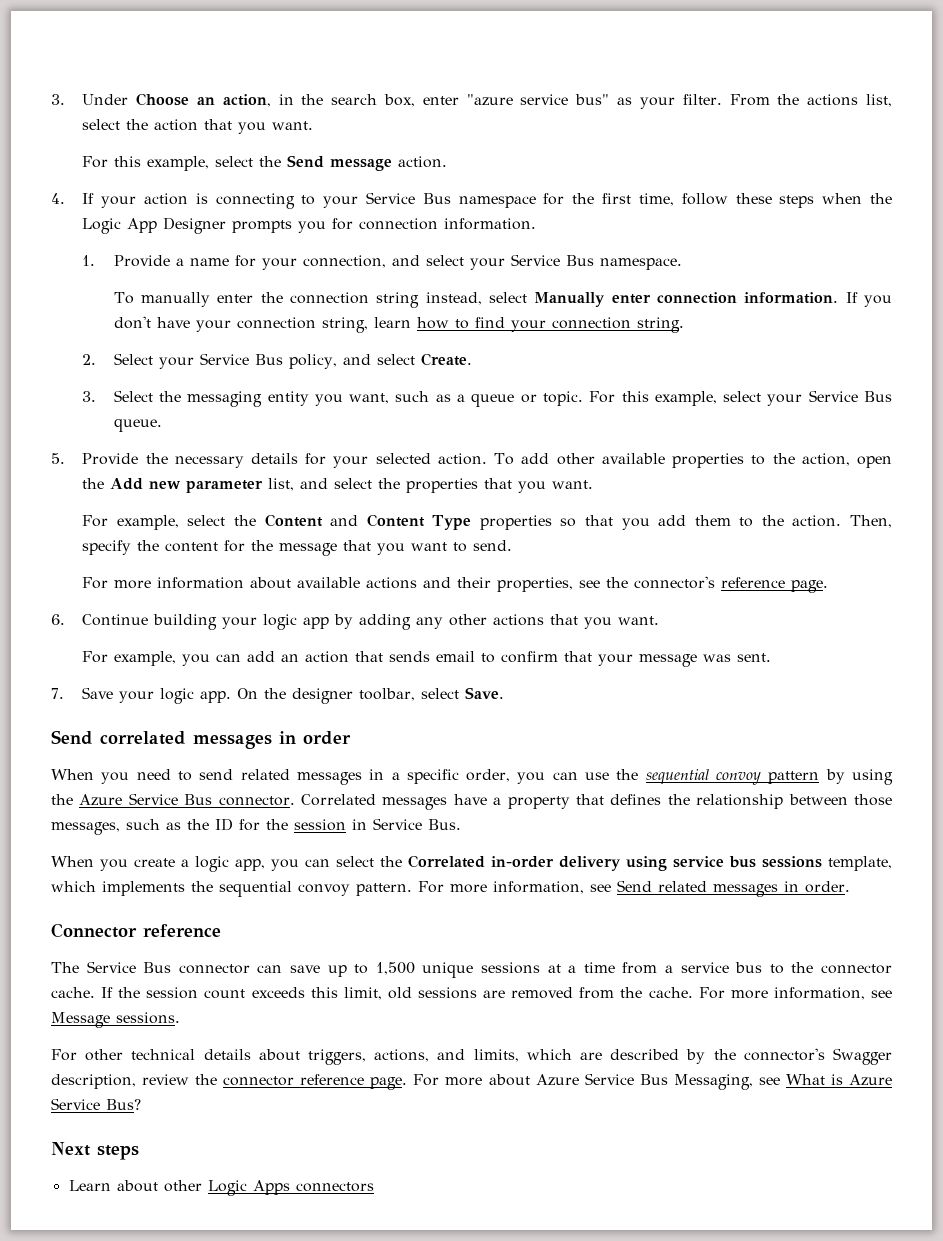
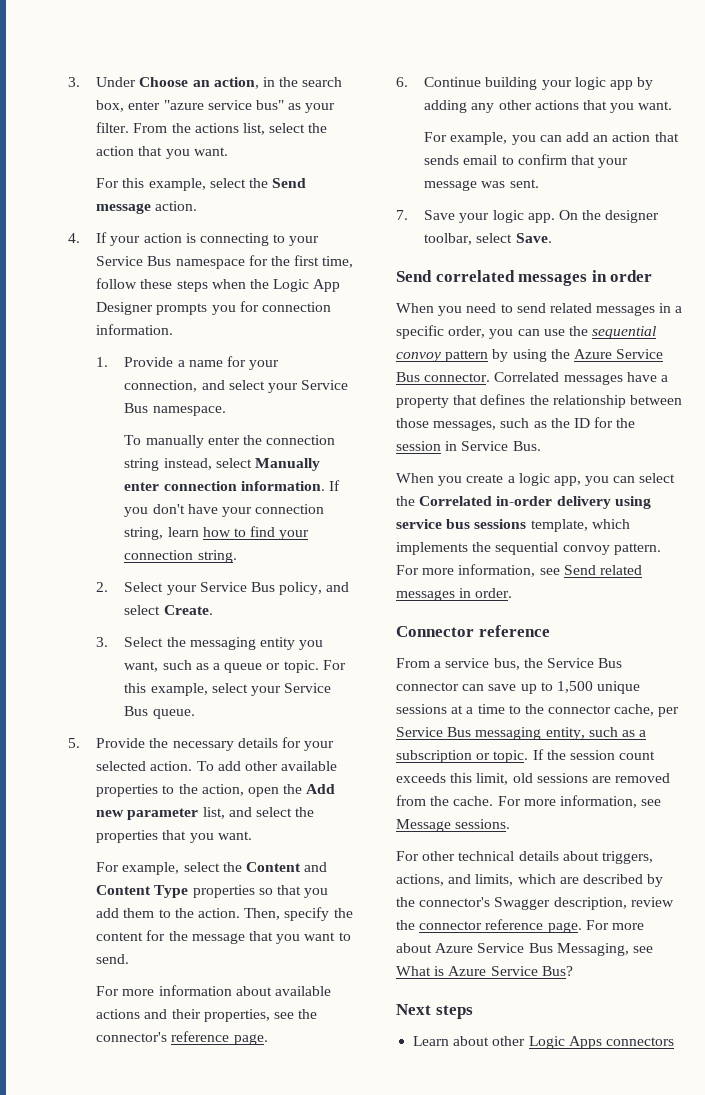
- The Service Bus connector can save up to 1,500 unique sessions at a time from a service bus to the connector cache.
+ From a service bus, the Service Bus connector can save up to 1,500 unique sessions at a time to the connector cache, per Service Bus messaging entity, such as a subscription or topic.

